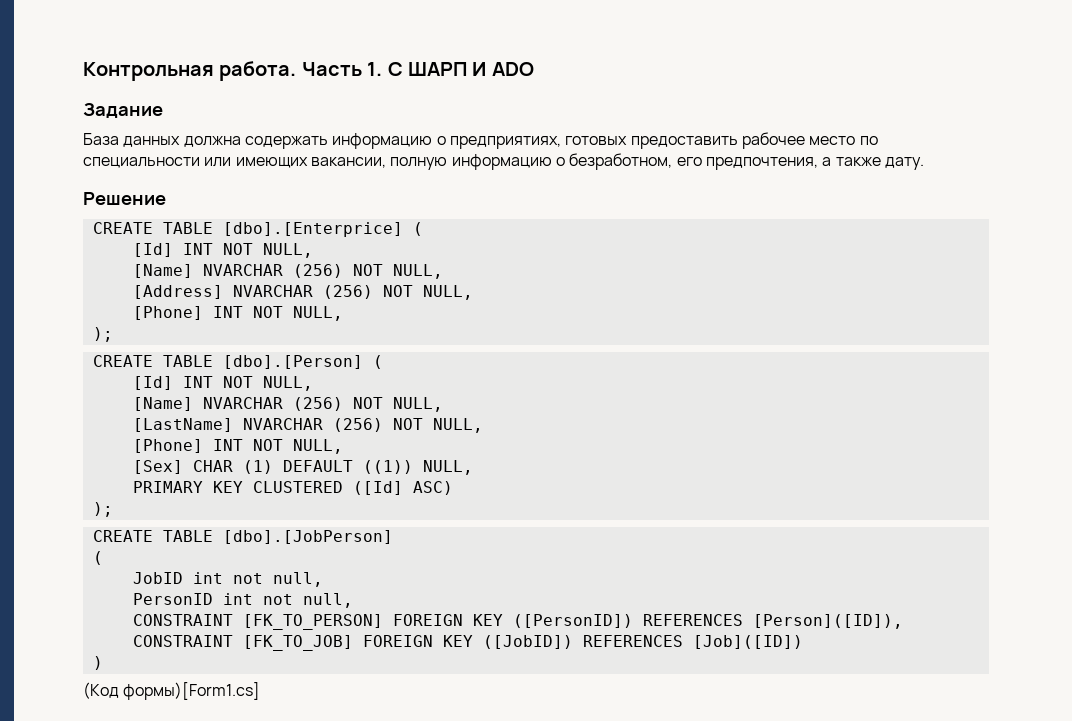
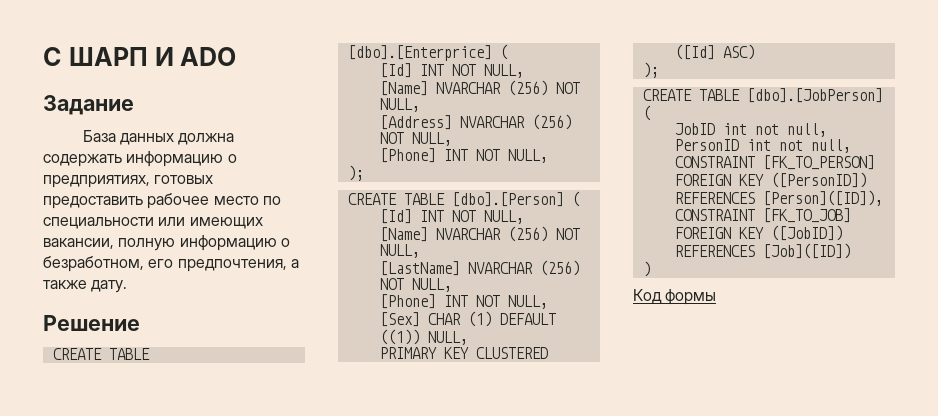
- Контрольная работа. Часть 1. C ШАРП И ADO
+ C ШАРП И ADO
- (Код формы)[Form1.cs]
+ Код формы

